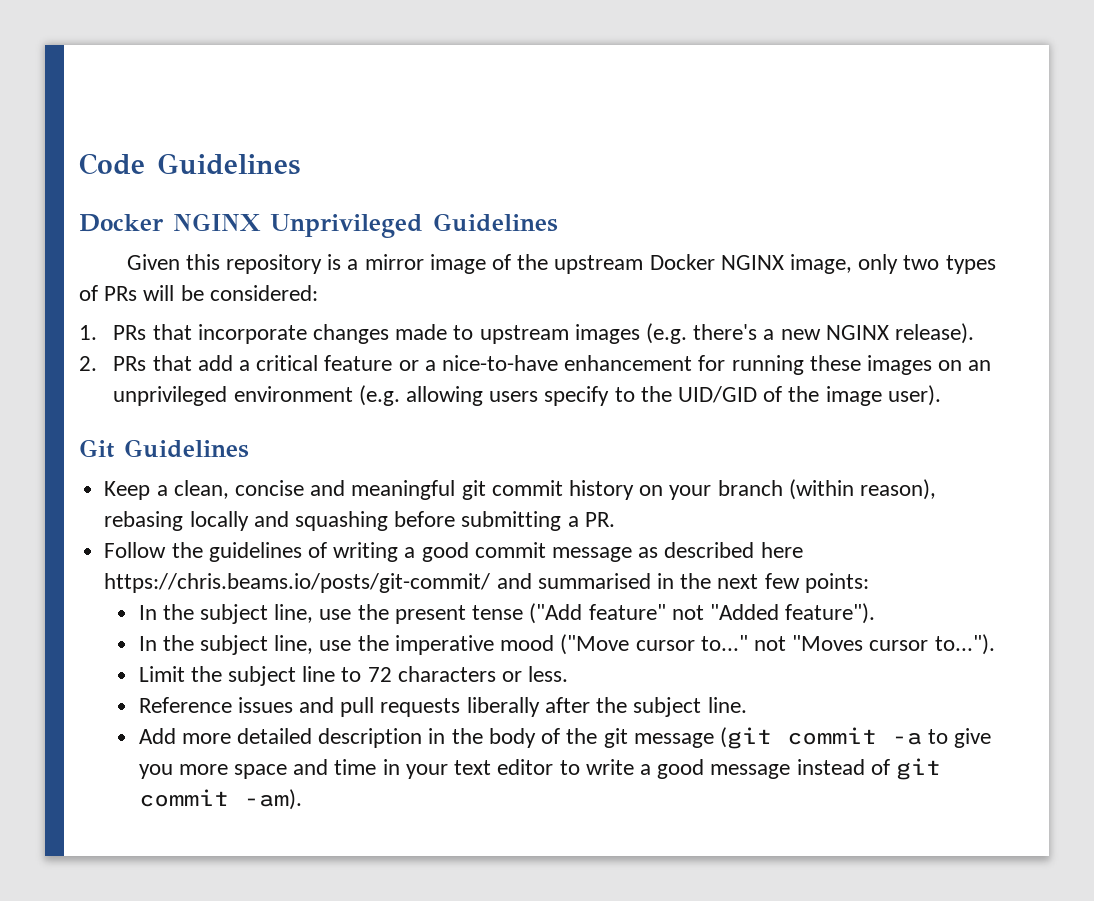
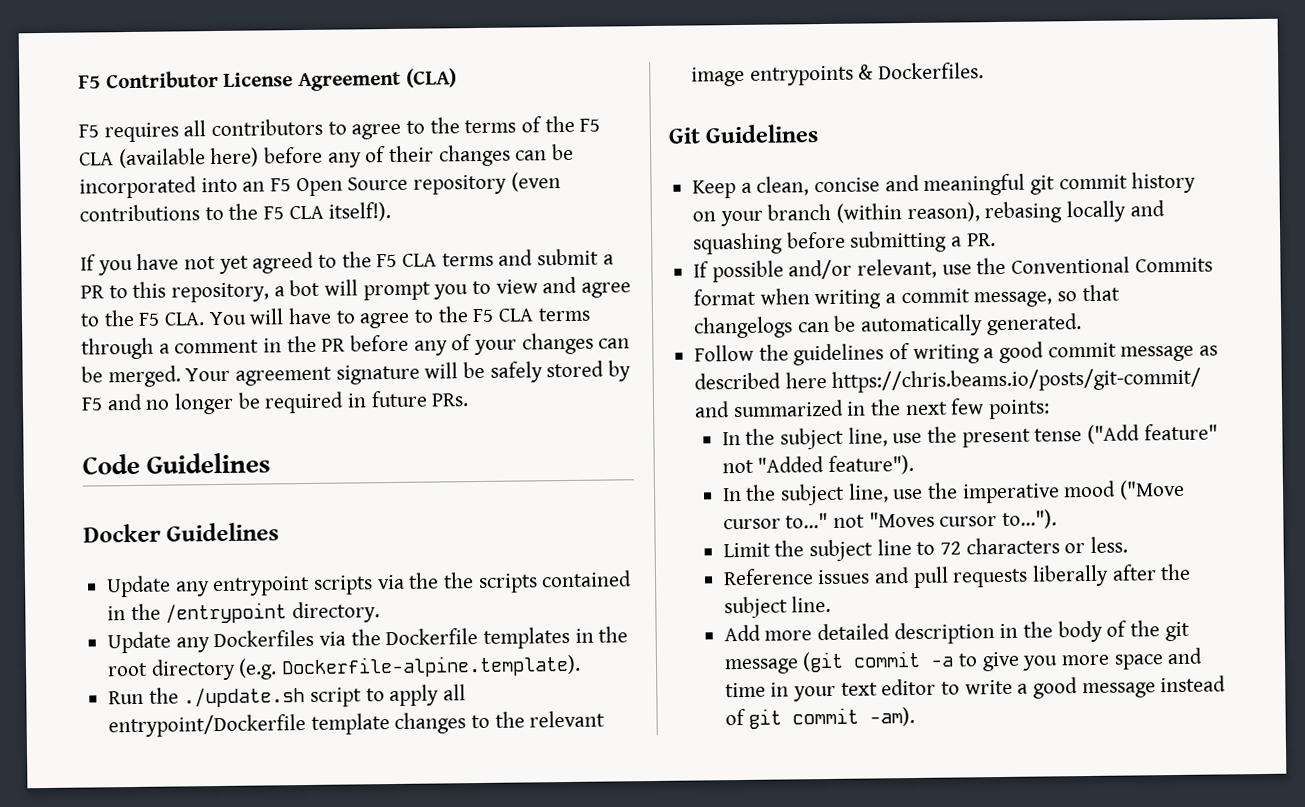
+ F5 Contributor License Agreement (CLA)
+ F5 requires all contributors to agree to the terms of the F5 CLA (available here) before any of their changes can be incorporated into an F5 Open Source repository (even contributions to the F5 CLA itself!).
+ If you have not yet agreed to the F5 CLA terms and submit a PR to this repository, a bot will prompt you to view and agree to the F5 CLA. You will have to agree to the F5 CLA terms through a comment in the PR before any of your changes can be merged. Your agreement signature will be safely stored by F5 and no longer be required in future PRs.
- Docker NGINX Unprivileged Guidelines
- Given this repository is a mirror image of the upstream Docker NGINX image, only two types of PRs will be considered:
- 1. PRs that incorporate changes made to upstream images (e.g. there's a new NGINX release).
- 2. PRs that add a critical feature or a nice-to-have enhancement for running these images on an unprivileged environment (e.g. allowing users specify to the UID/GID of the image user).
+ Docker Guidelines
+ Update any entrypoint scripts via the the scripts contained in the /entrypoint directory.
+ Update any Dockerfiles via the Dockerfile templates in the root directory (e.g. Dockerfile-alpine.template).
+ Run the ./update.sh script to apply all entrypoint/Dockerfile template changes to the relevant image entrypoints & Dockerfiles.
+ If possible and/or relevant, use the Conventional Commits format when writing a commit message, so that changelogs can be automatically generated.
- Follow the guidelines of writing a good commit message as described here https://chris.beams.io/posts/git-commit/ and summarised in the next few points:
+ Follow the guidelines of writing a good commit message as described here https://chris.beams.io/posts/git-commit/ and summarized in the next few points:

